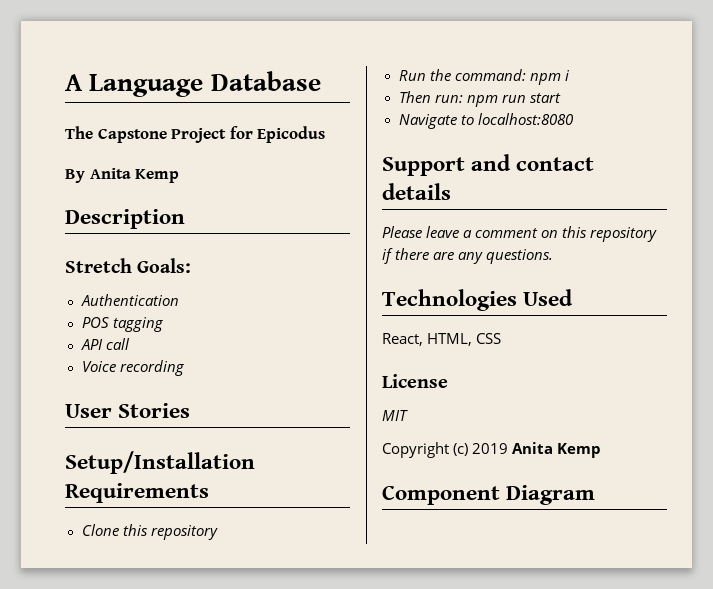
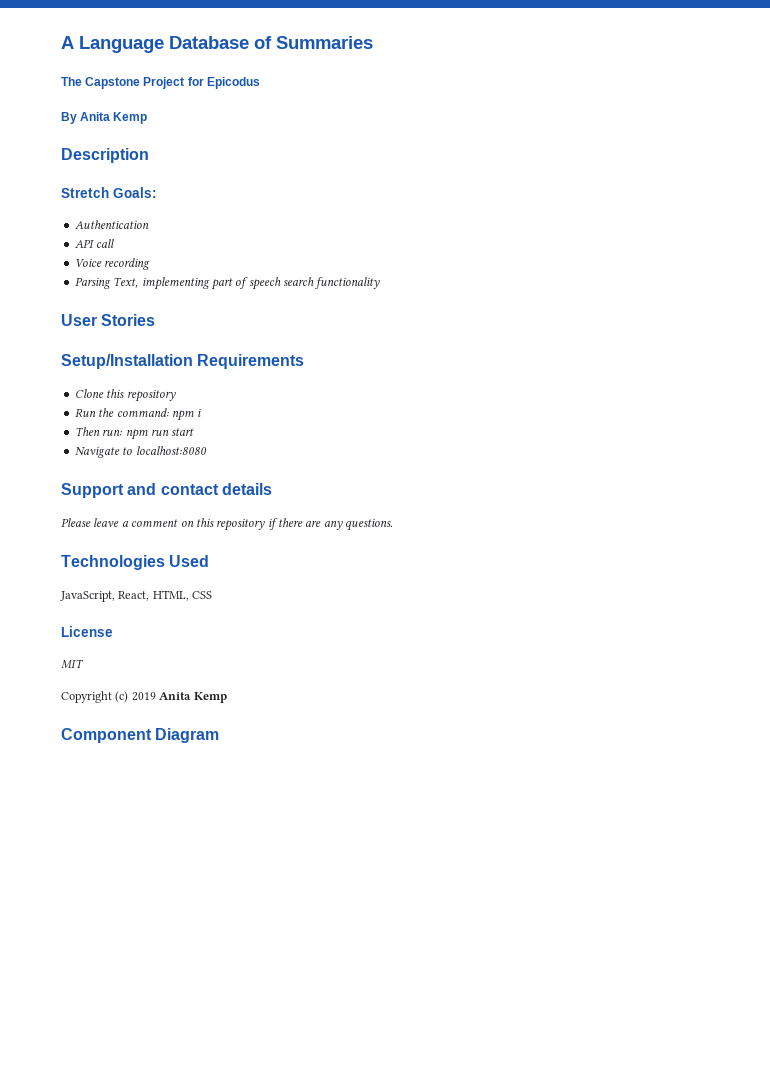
- A Language Database
+ A Language Database of Summaries
- POS tagging
+ Parsing Text, implementing part of speech search functionality
- React, HTML, CSS
+ JavaScript, React, HTML, CSS

